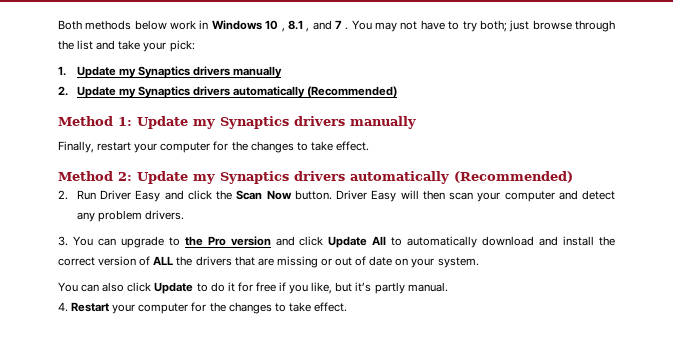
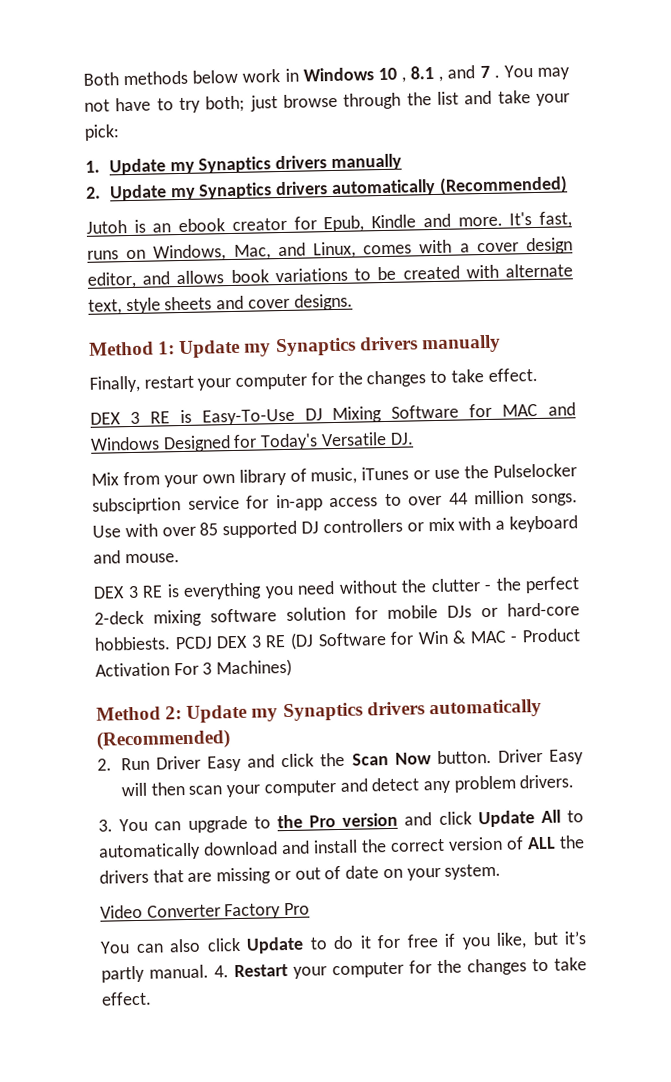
+ Jutoh is an ebook creator for Epub, Kindle and more. It's fast, runs on Windows, Mac, and Linux, comes with a cover design editor, and allows book variations to be created with alternate text, style sheets and cover designs.
+ DEX 3 RE is Easy-To-Use DJ Mixing Software for MAC and Windows Designed for Today's Versatile DJ.
+ Mix from your own library of music, iTunes or use the Pulselocker subsciprtion service for in-app access to over 44 million songs. Use with over 85 supported DJ controllers or mix with a keyboard and mouse.
+ DEX 3 RE is everything you need without the clutter - the perfect 2-deck mixing software solution for mobile DJs or hard-core hobbiests. PCDJ DEX 3 RE (DJ Software for Win & MAC - Product Activation For 3 Machines)
+ Video Converter Factory Pro
- You can also click Update to do it for free if you like, but it’s partly manual.
- 4. Restart your computer for the changes to take effect.
+ You can also click Update to do it for free if you like, but it’s partly manual. 4. Restart your computer for the changes to take effect.

